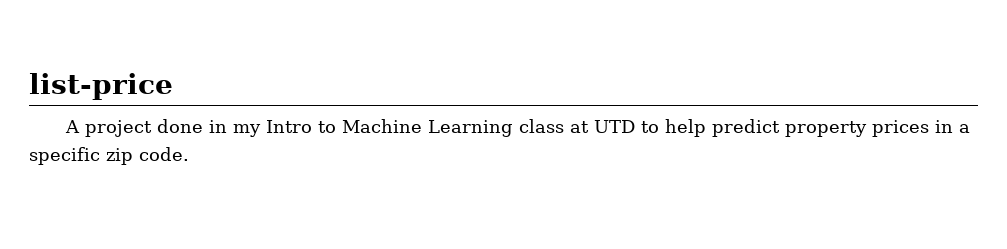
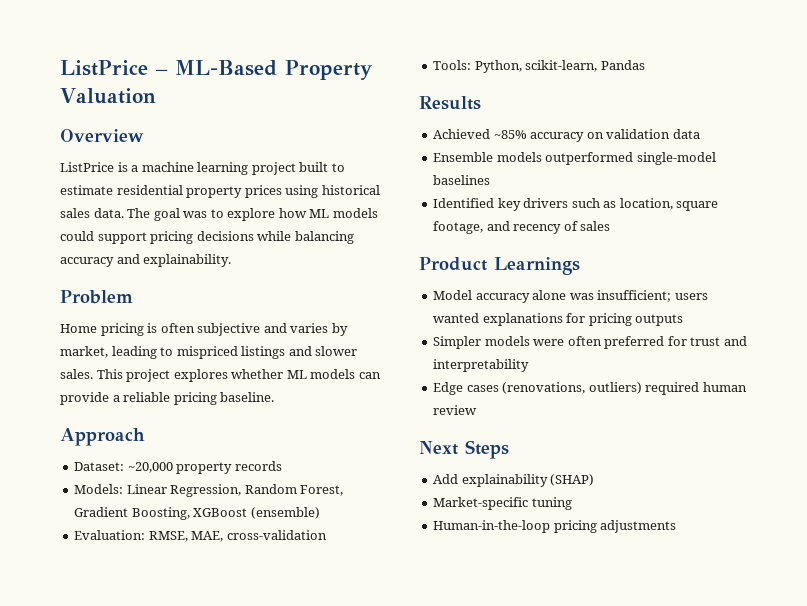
- list-price
- A project done in my Intro to Machine Learning class at UTD to help predict property prices in a specific zip code.
+ ListPrice – ML-Based Property Valuation
+ Overview
+ ListPrice is a machine learning project built to estimate residential property prices using historical sales data. The goal was to explore how ML models could support pricing decisions while balancing accuracy and explainability.
+ Problem
+ Home pricing is often subjective and varies by market, leading to mispriced listings and slower sales. This project explores whether ML models can provide a reliable pricing baseline.
+ Approach
+ Dataset: ~20,000 property records
+ Models: Linear Regression, Random Forest, Gradient Boosting, XGBoost (ensemble)
+ Evaluation: RMSE, MAE, cross-validation
+ Tools: Python, scikit-learn, Pandas
+ Results
+ Achieved ~85% accuracy on validation data
+ Ensemble models outperformed single-model baselines
+ Identified key drivers such as location, square footage, and recency of sales
+ Product Learnings
+ Model accuracy alone was insufficient; users wanted explanations for pricing outputs
+ Simpler models were often preferred for trust and interpretability
+ Edge cases (renovations, outliers) required human review
+ Next Steps
+ Add explainability (SHAP)
+ Market-specific tuning
+ Human-in-the-loop pricing adjustments

